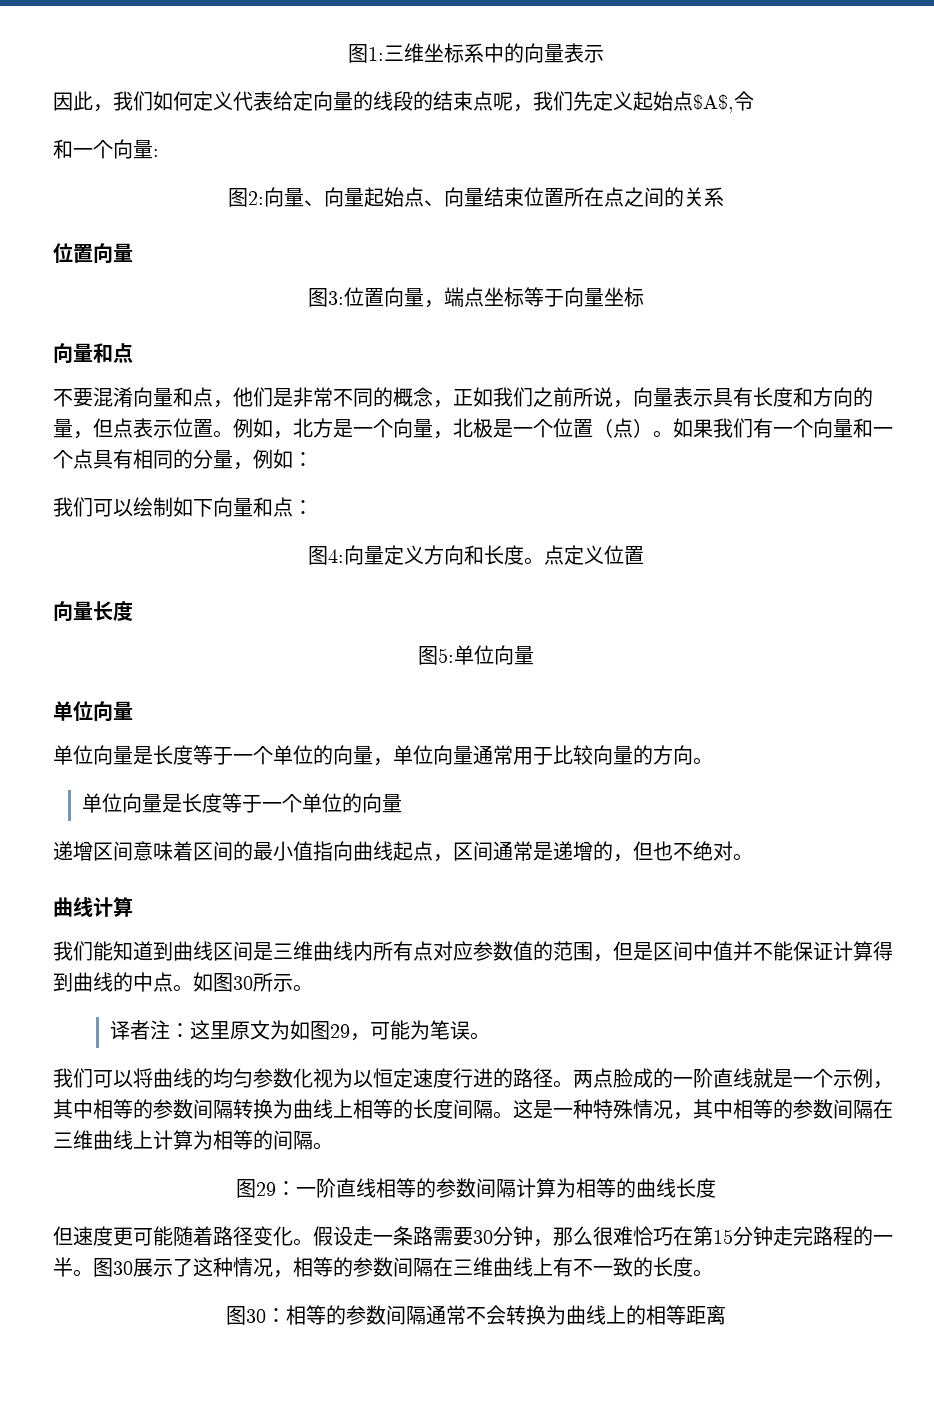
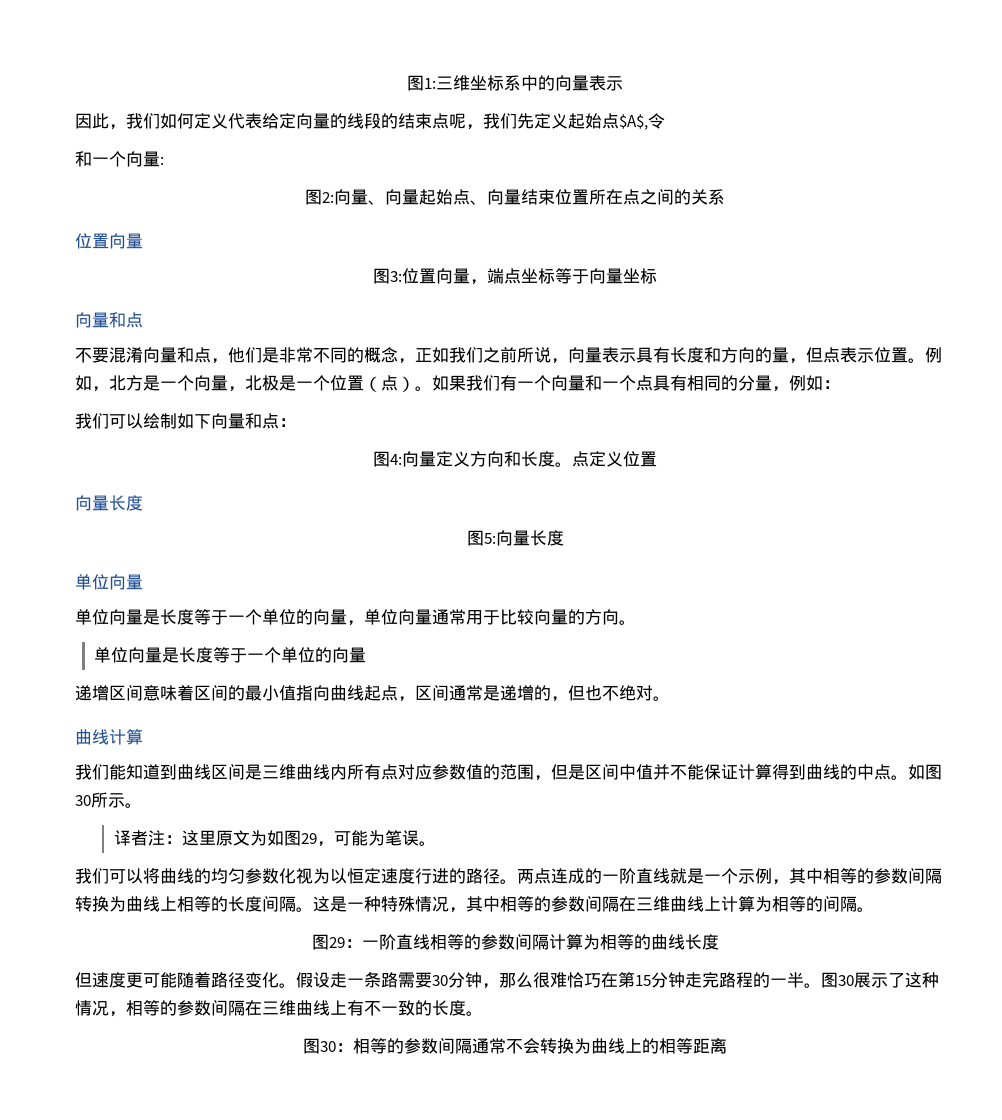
- 图5:单位向量
+ 图5:向量长度
- 两点脸成的一阶直线就是一个示例，其中相等的参数间隔转换为曲线上相等的长度间隔。
+ 两点连成的一阶直线就是一个示例，其中相等的参数间隔转换为曲线上相等的长度间隔。

